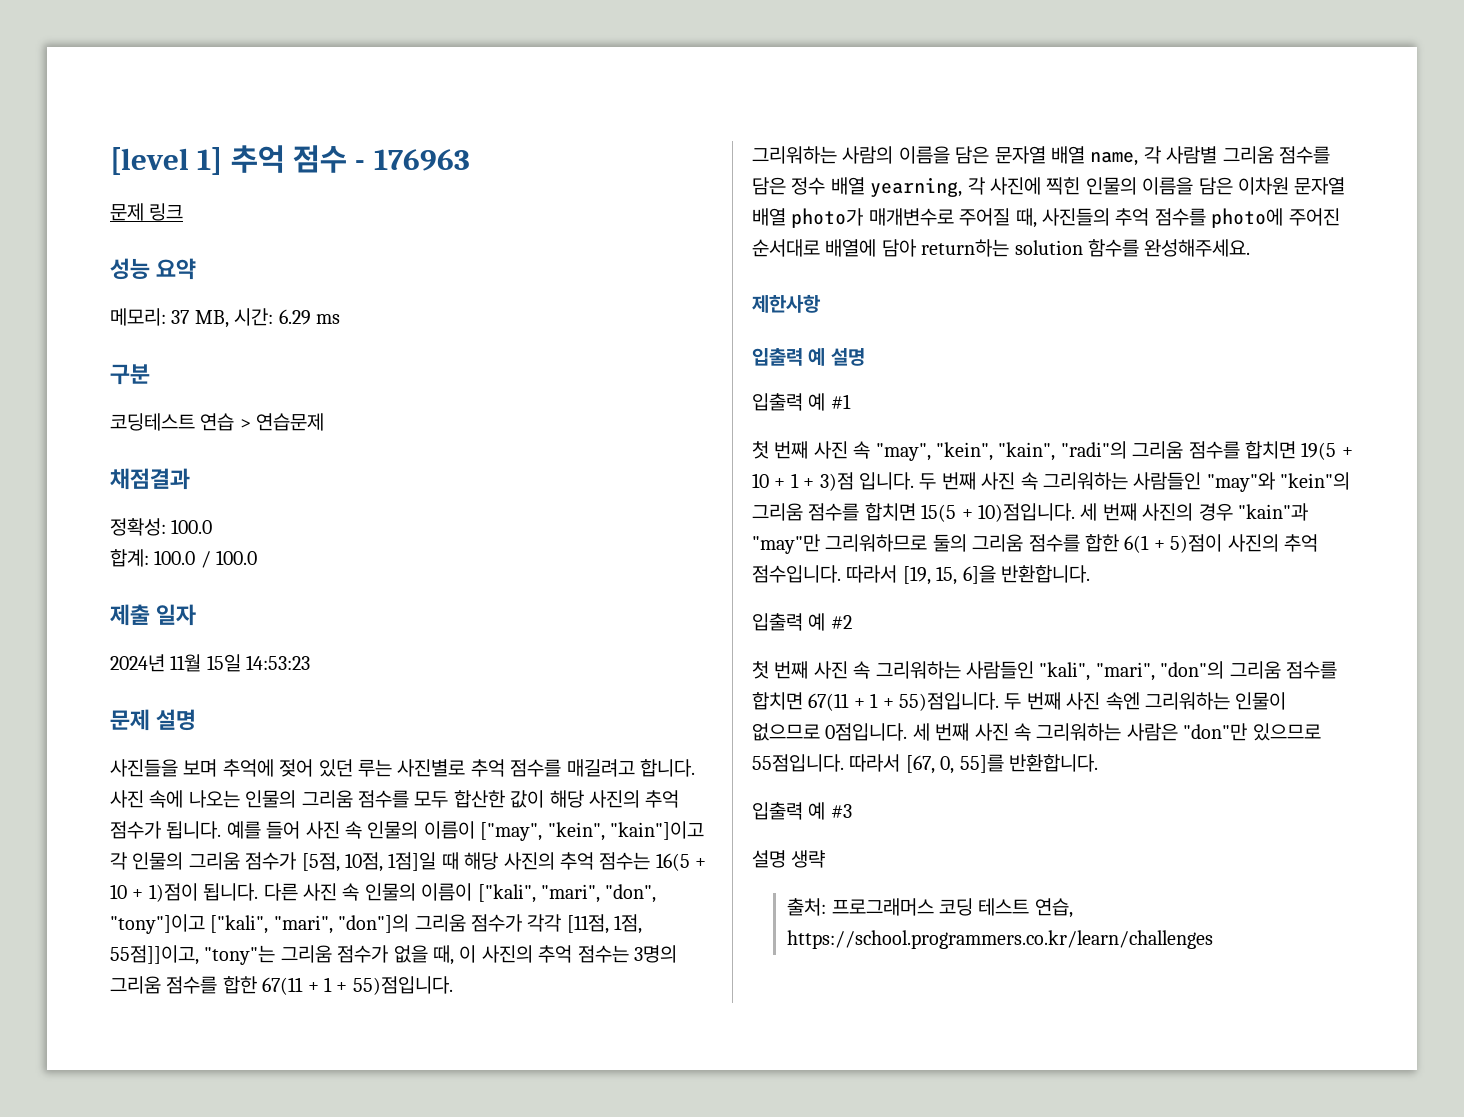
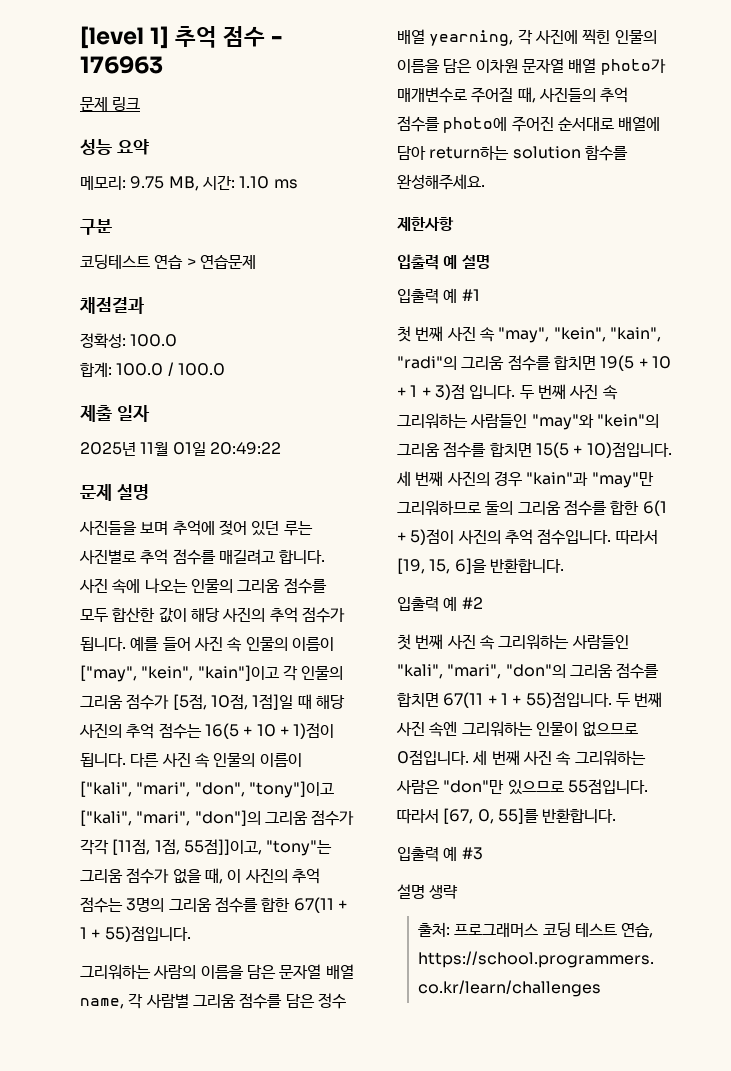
- 메모리: 37 MB, 시간: 6.29 ms
+ 메모리: 9.75 MB, 시간: 1.10 ms
- 2024년 11월 15일 14:53:23
+ 2025년 11월 01일 20:49:22

